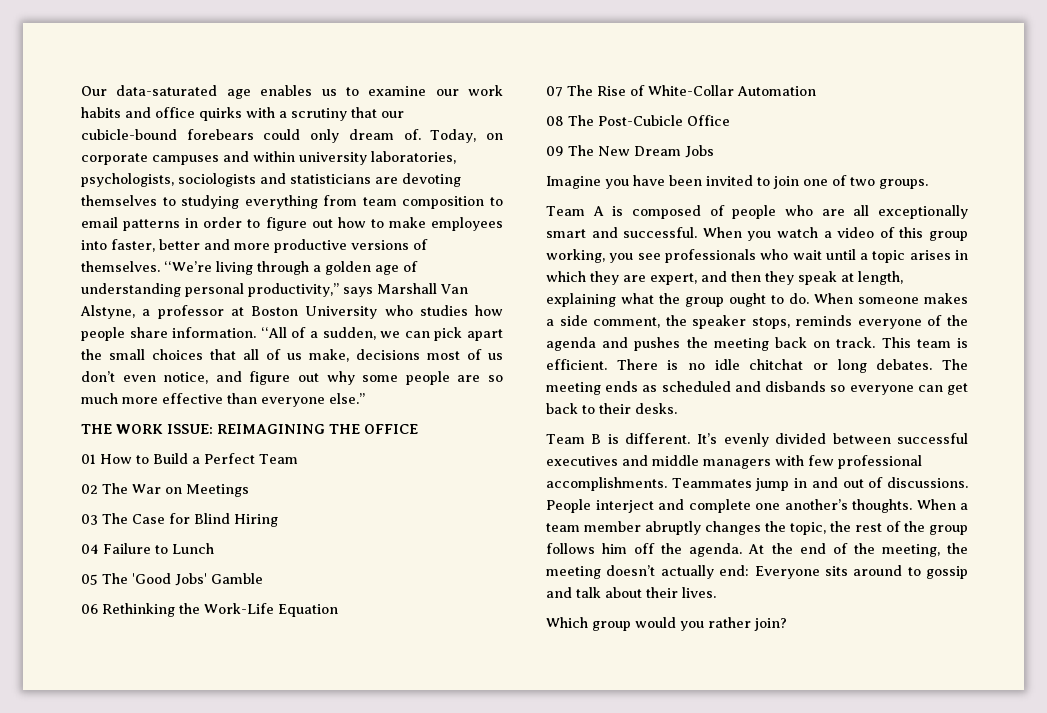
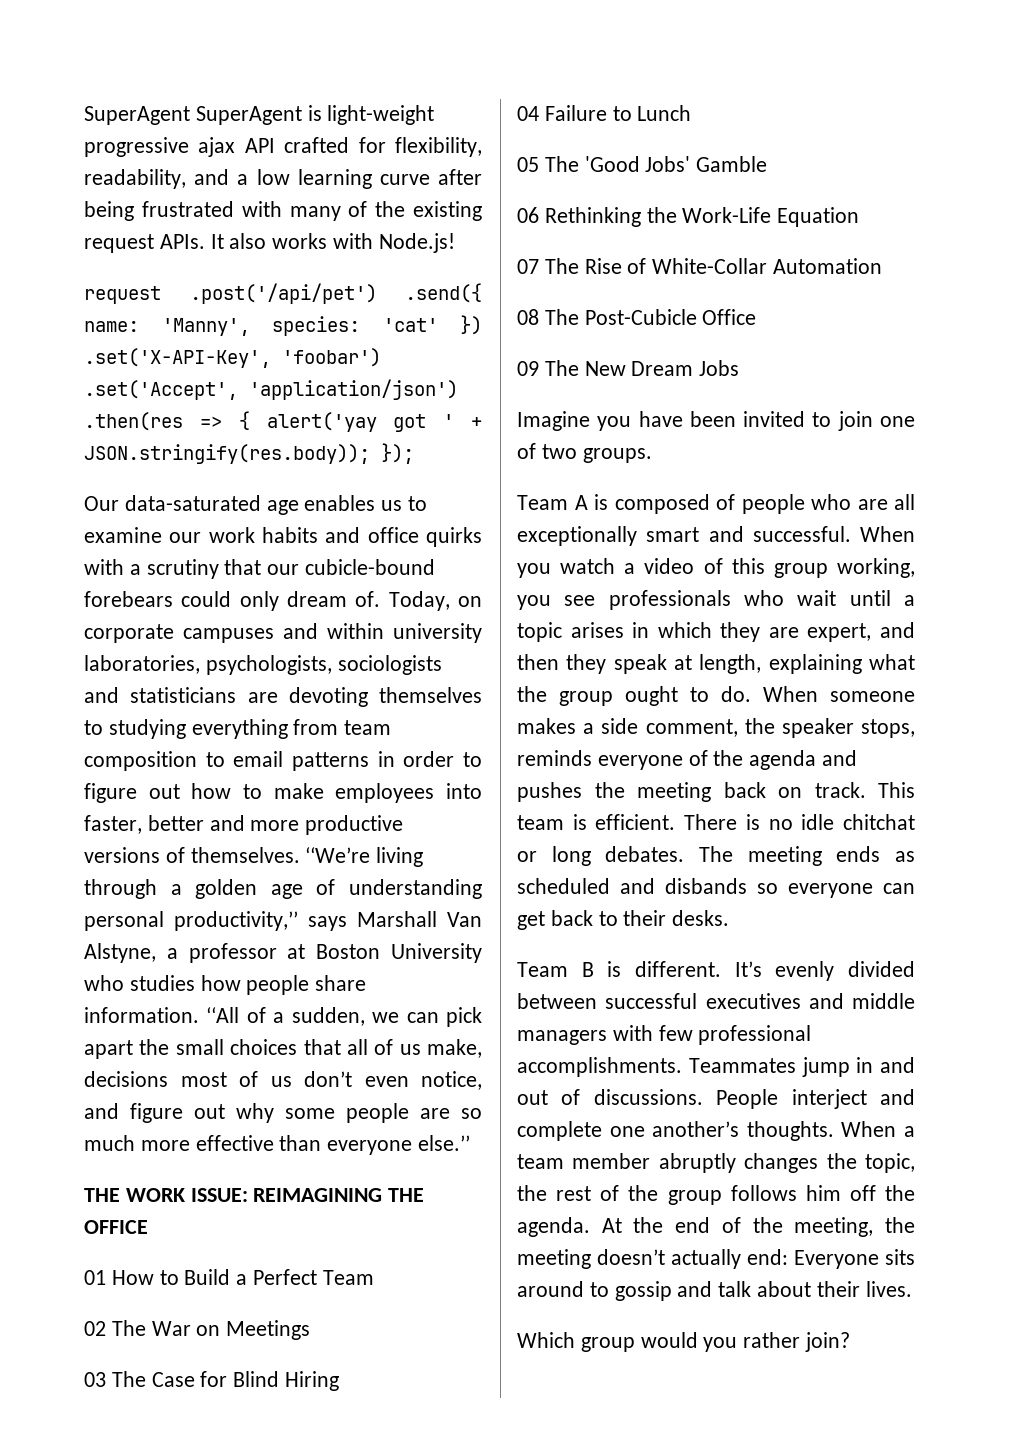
+ SuperAgent SuperAgent is light-weight progressive ajax API crafted for flexibility, readability, and a low learning curve after being frustrated with many of the existing request APIs. It also works with Node.js!
+ request .post('/api/pet') .send({ name: 'Manny', species: 'cat' }) .set('X-API-Key', 'foobar') .set('Accept', 'application/json') .then(res => { alert('yay got ' + JSON.stringify(res.body)); });

